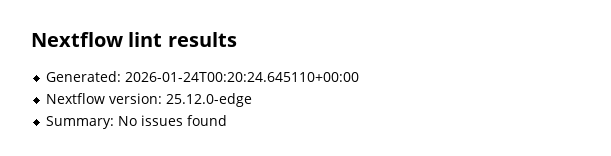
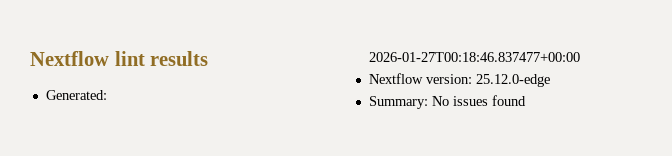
- Generated: 2026-01-24T00:20:24.645110+00:00
+ Generated: 2026-01-27T00:18:46.837477+00:00

